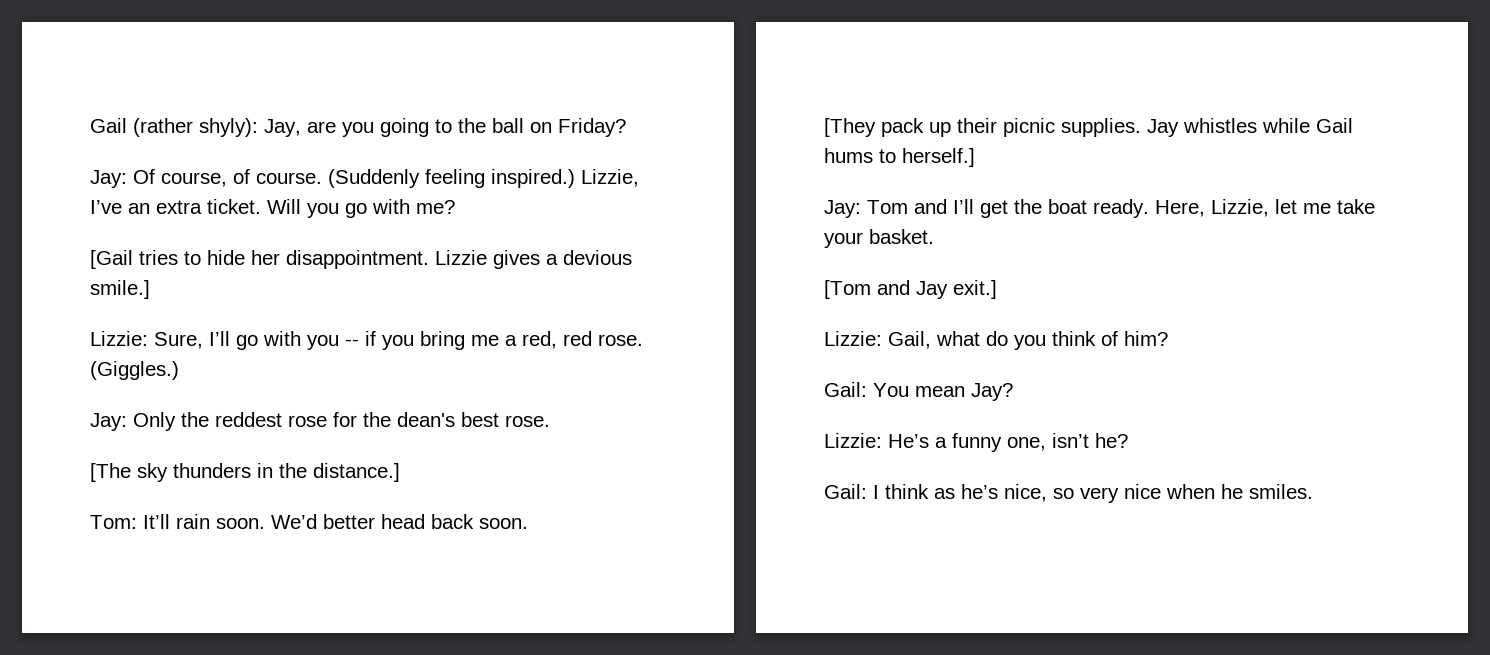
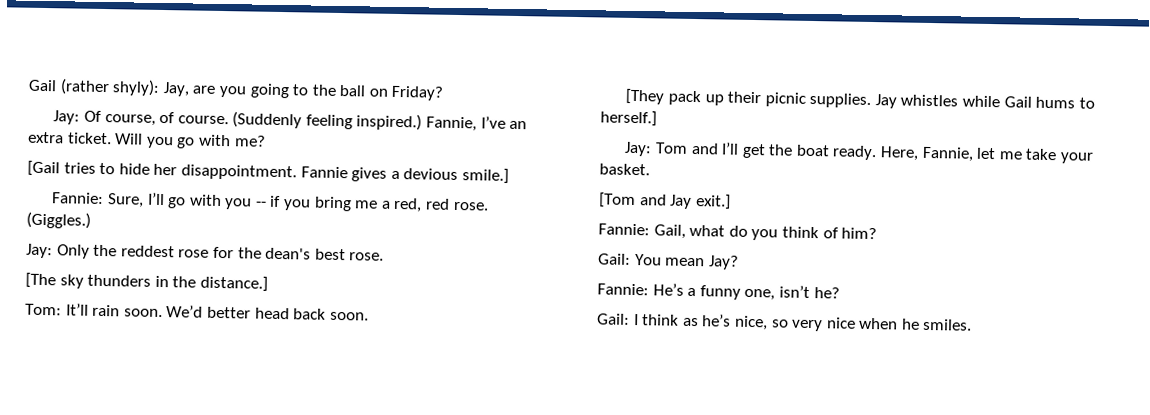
- Lizzie, I’ve an extra ticket.
+ Fannie, I’ve an extra ticket.
- Lizzie gives a devious smile.]
+ Fannie gives a devious smile.]
- Lizzie: Sure, I’ll go with you -- if you bring me a red, red rose.
+ Fannie: Sure, I’ll go with you -- if you bring me a red, red rose.
- Here, Lizzie, let me take your basket.
+ Here, Fannie, let me take your basket.
- Lizzie: Gail, what do you think of him?
+ Fannie: Gail, what do you think of him?
- Lizzie: He’s a funny one, isn’t he?
+ Fannie: He’s a funny one, isn’t he?

